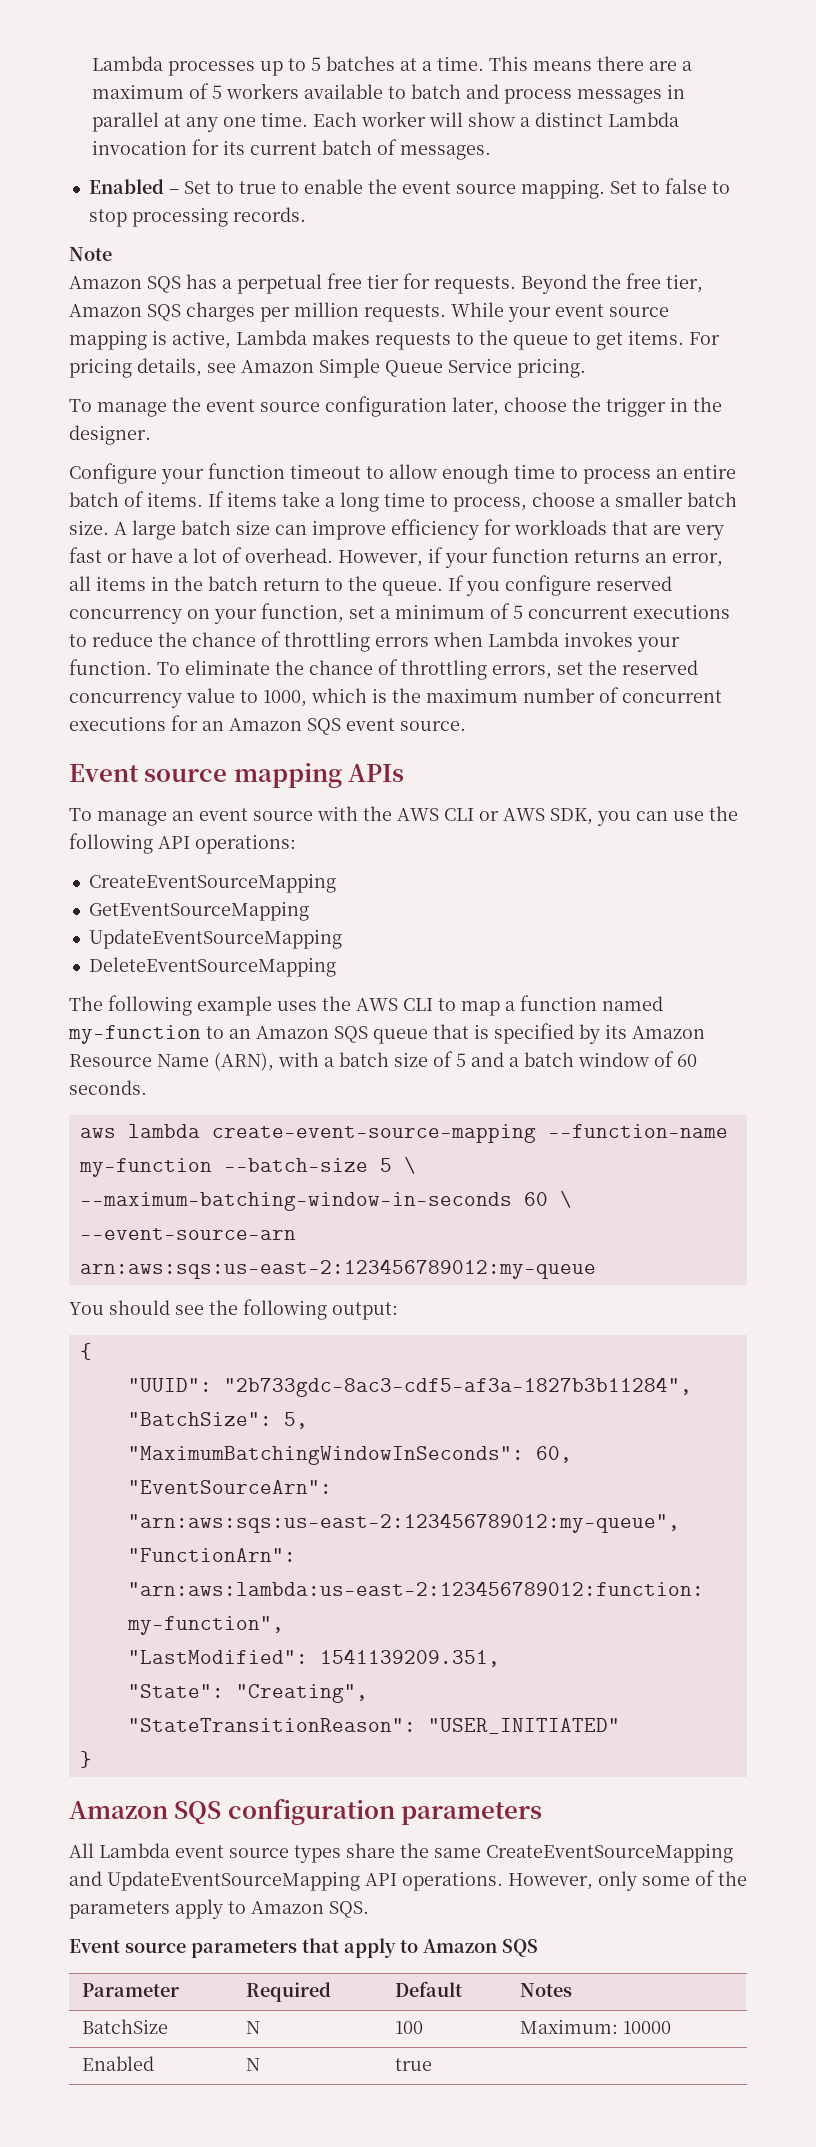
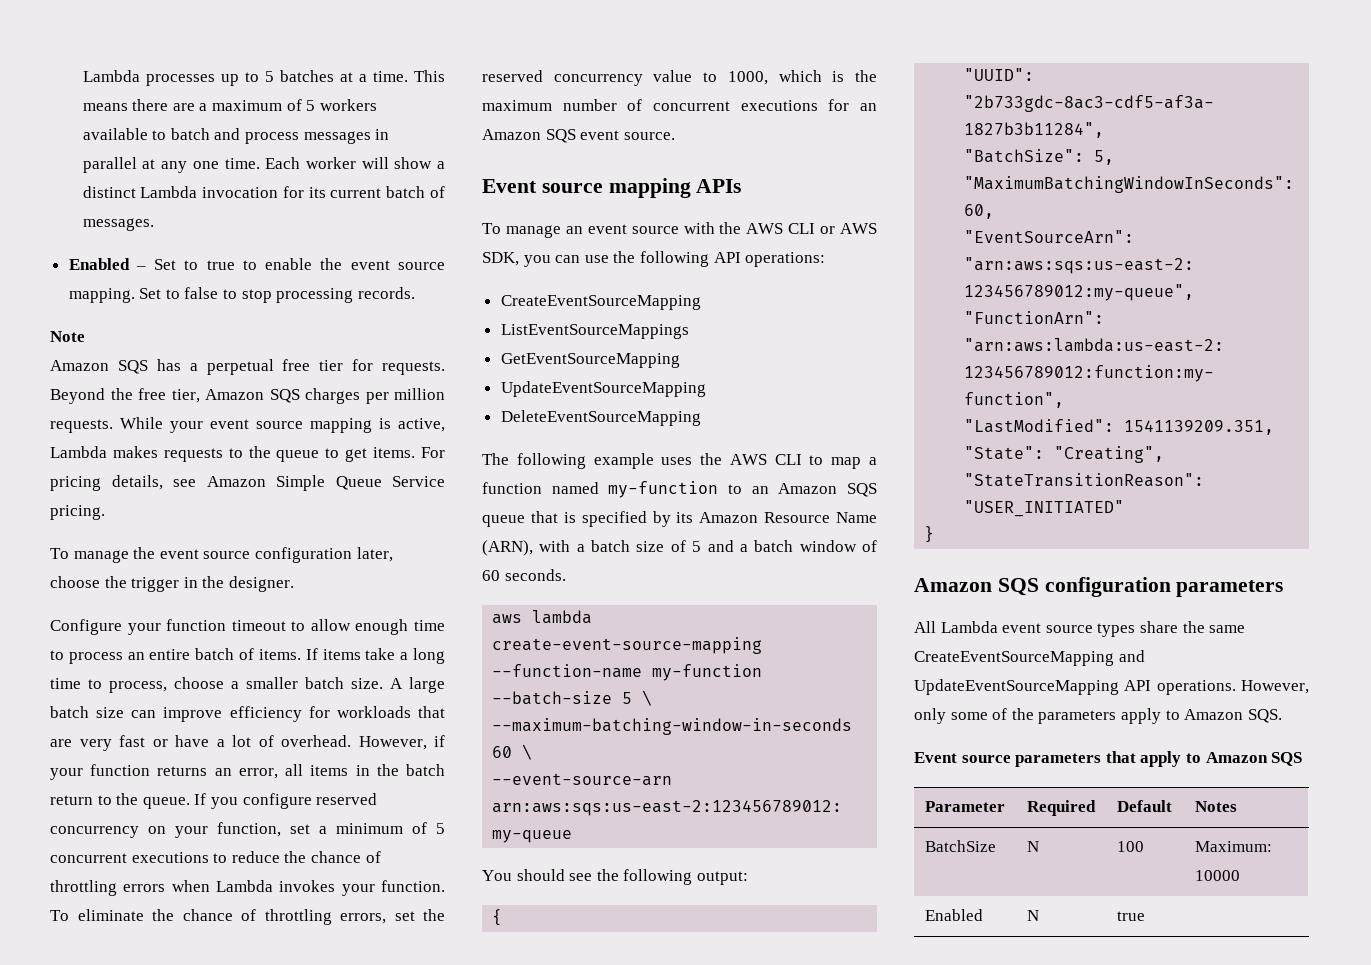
+ ListEventSourceMappings

